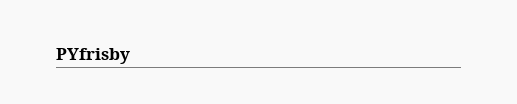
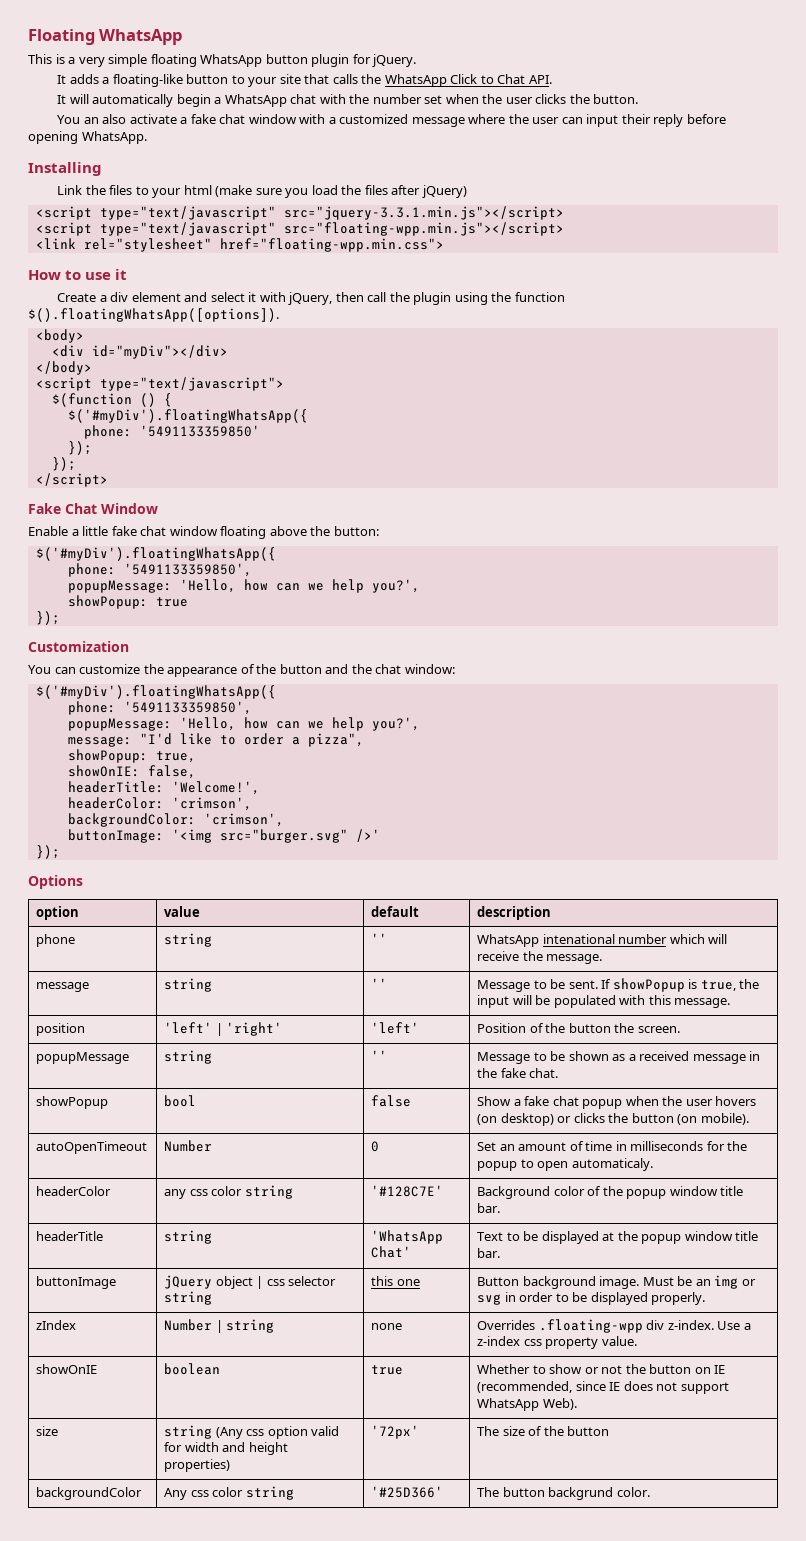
- PYfrisby
+ Floating WhatsApp
+ This is a very simple floating WhatsApp button plugin for jQuery.
+ It adds a floating-like button to your site that calls the WhatsApp Click to Chat API.
+ It will automatically begin a WhatsApp chat with the number set when the user clicks the button.
+ You an also activate a fake chat window with a customized message where the user can input their reply before opening WhatsApp.
+ Installing
+ Link the files to your html (make sure you load the files after jQuery)
+ <script type="text/javascript" src="jquery-3.3.1.min.js"></script>
+ <script type="text/javascript" src="floating-wpp.min.js"></script>
+ <link rel="stylesheet" href="floating-wpp.min.css">
+ How to use it
+ Create a div element and select it with jQuery, then call the plugin using the function $().floatingWhatsApp([options]).
+ <body>
+ <div id="myDiv"></div>
+ </body>
+ <script type="text/javascript">
+ $(function () {
+ $('#myDiv').floatingWhatsApp({
+ phone: '5491133359850'
+ });
+ });
+ </script>
+ Fake Chat Window
+ Enable a little fake chat window floating above the button:
+ $('#myDiv').floatingWhatsApp({
+ phone: '5491133359850',
+ popupMessage: 'Hello, how can we help you?',
+ showPopup: true
+ });
+ Customization
+ You can customize the appearance of the button and the chat window:
+ $('#myDiv').floatingWhatsApp({
+ phone: '5491133359850',
+ popupMessage: 'Hello, how can we help you?',
+ message: "I'd like to order a pizza",
+ showPopup: true,
+ showOnIE: false,
+ headerTitle: 'Welcome!',
+ headerColor: 'crimson',
+ backgroundColor: 'crimson',
+ buttonImage: '<img src="burger.svg" />'
+ });
+ Options
+ option | value | default | description
+ phone | string | '' | WhatsApp intenational number which will receive the message.
+ message | string | '' | Message to be sent. If showPopup is true, the input will be populated with this message.
+ position | 'left' | 'right' | 'left' | Position of the button the screen.
+ popupMessage | string | '' | Message to be shown as a received message in the fake chat.
+ showPopup | bool | false | Show a fake chat popup when the user hovers (on desktop) or clicks the button (on mobile).
+ autoOpenTimeout | Number | 0 | Set an amount of time in milliseconds for the popup to open automaticaly.
+ headerColor | any css color string | '#128C7E' | Background color of the popup window title bar.
+ headerTitle | string | 'WhatsApp Chat' | Text to be displayed at the popup window title bar.
+ buttonImage | jQuery object | css selector string | this one | Button background image. Must be an img or svg in order to be displayed properly.
+ zIndex | Number | string | none | Overrides .floating-wpp div z-index. Use a z-index css property value.
+ showOnIE | boolean | true | Whether to show or not the button on IE (recommended, since IE does not support WhatsApp Web).
+ size | string (Any css option valid for width and height properties) | '72px' | The size of the button
+ backgroundColor | Any css color string | '#25D366' | The button backgrund color.

